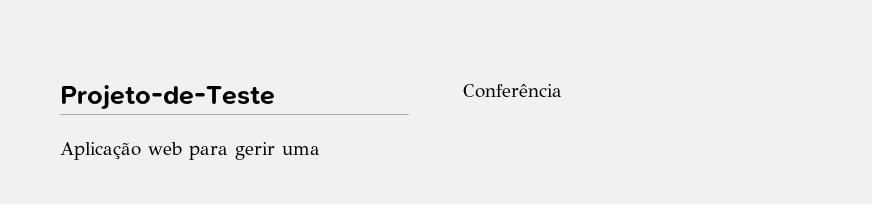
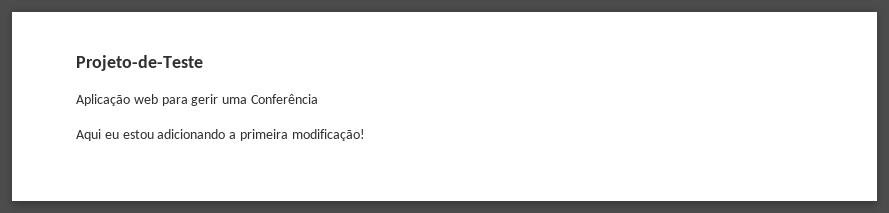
+ Aqui eu estou adicionando a primeira modificação!

